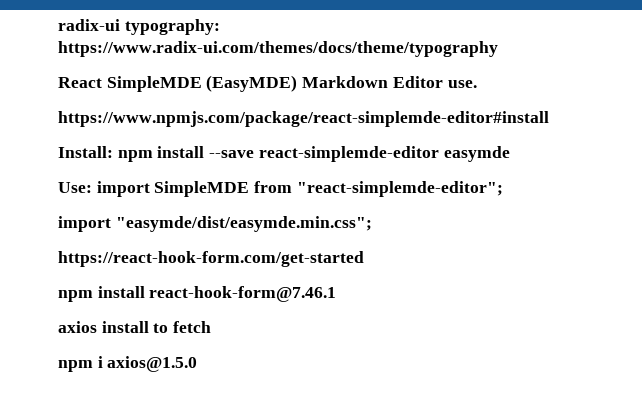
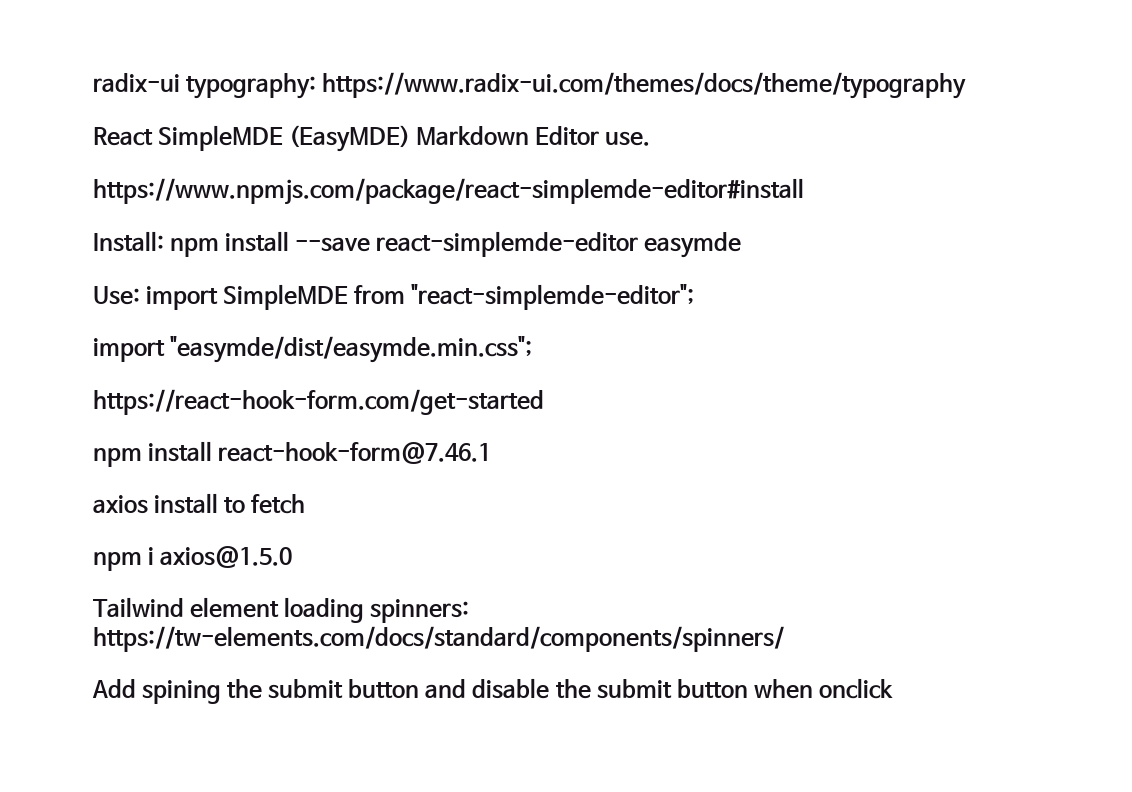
+ Tailwind element loading spinners: https://tw-elements.com/docs/standard/components/spinners/
+ Add spining the submit button and disable the submit button when onclick

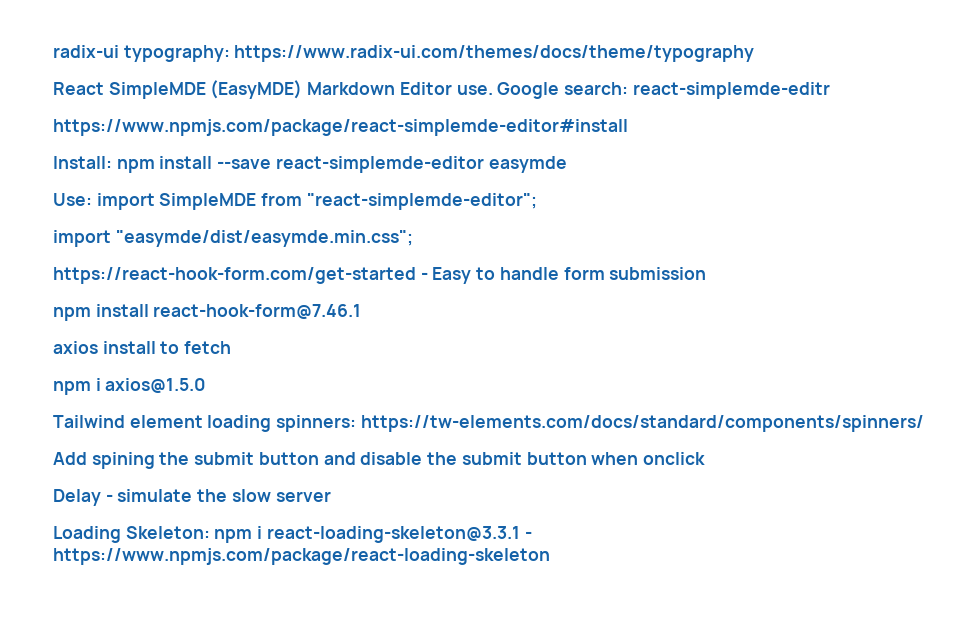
+ Google search: react-simplemde-editr
- https://react-hook-form.com/get-started
+ https://react-hook-form.com/get-started - Easy to handle form submission
+ Delay - simulate the slow server
+ Loading Skeleton: npm i react-loading-skeleton@3.3.1 - https://www.npmjs.com/package/react-loading-skeleton

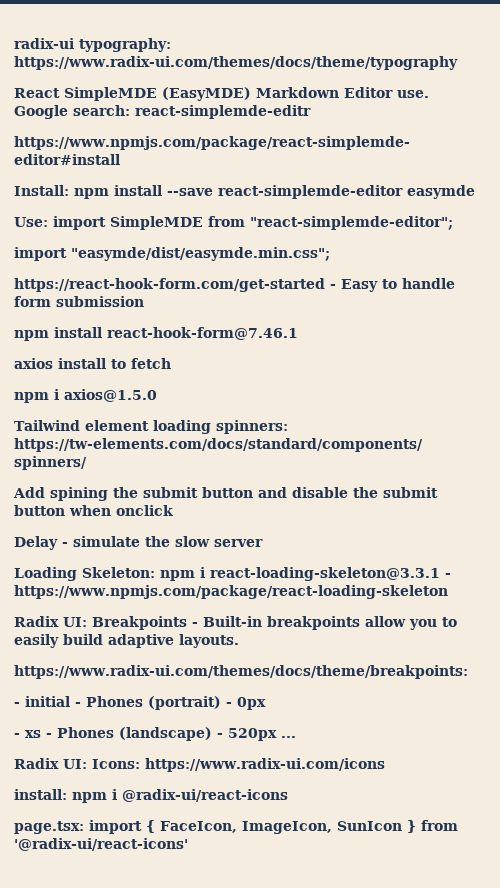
+ Radix UI: Breakpoints - Built-in breakpoints allow you to easily build adaptive layouts.
+ https://www.radix-ui.com/themes/docs/theme/breakpoints:
+ - initial - Phones (portrait) - 0px
+ - xs - Phones (landscape) - 520px ...
+ Radix UI: Icons: https://www.radix-ui.com/icons
+ install: npm i @radix-ui/react-icons
+ page.tsx: import { FaceIcon, ImageIcon, SunIcon } from '@radix-ui/react-icons'

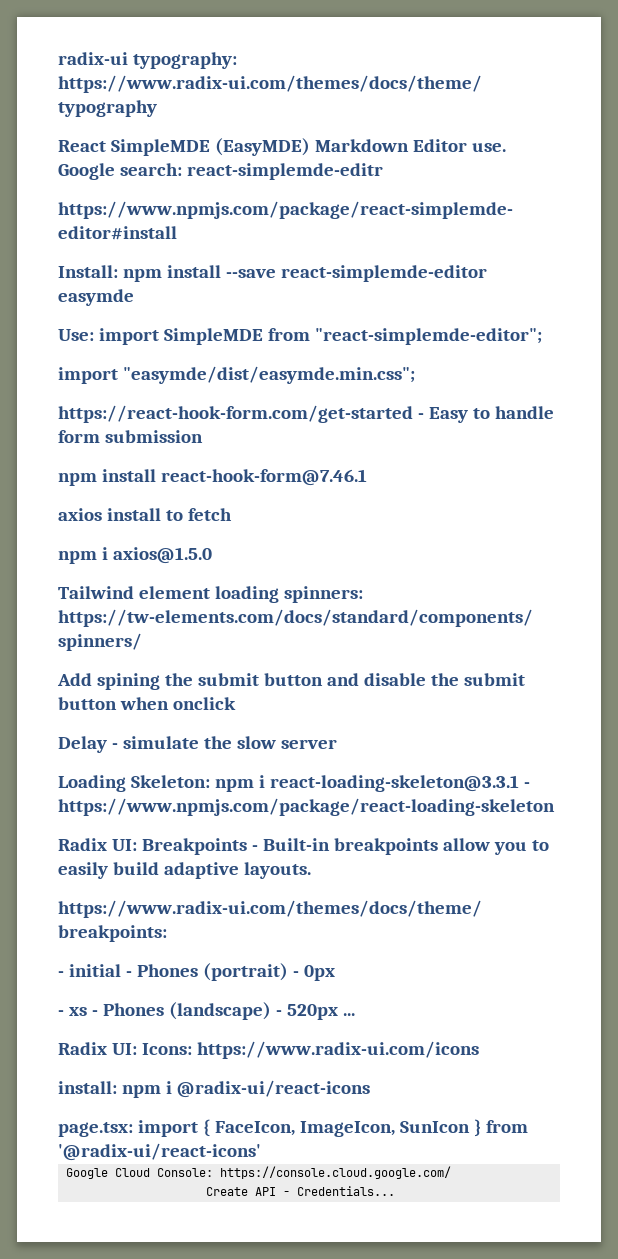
+ Google Cloud Console: https://console.cloud.google.com/
+ Create API - Credentials...

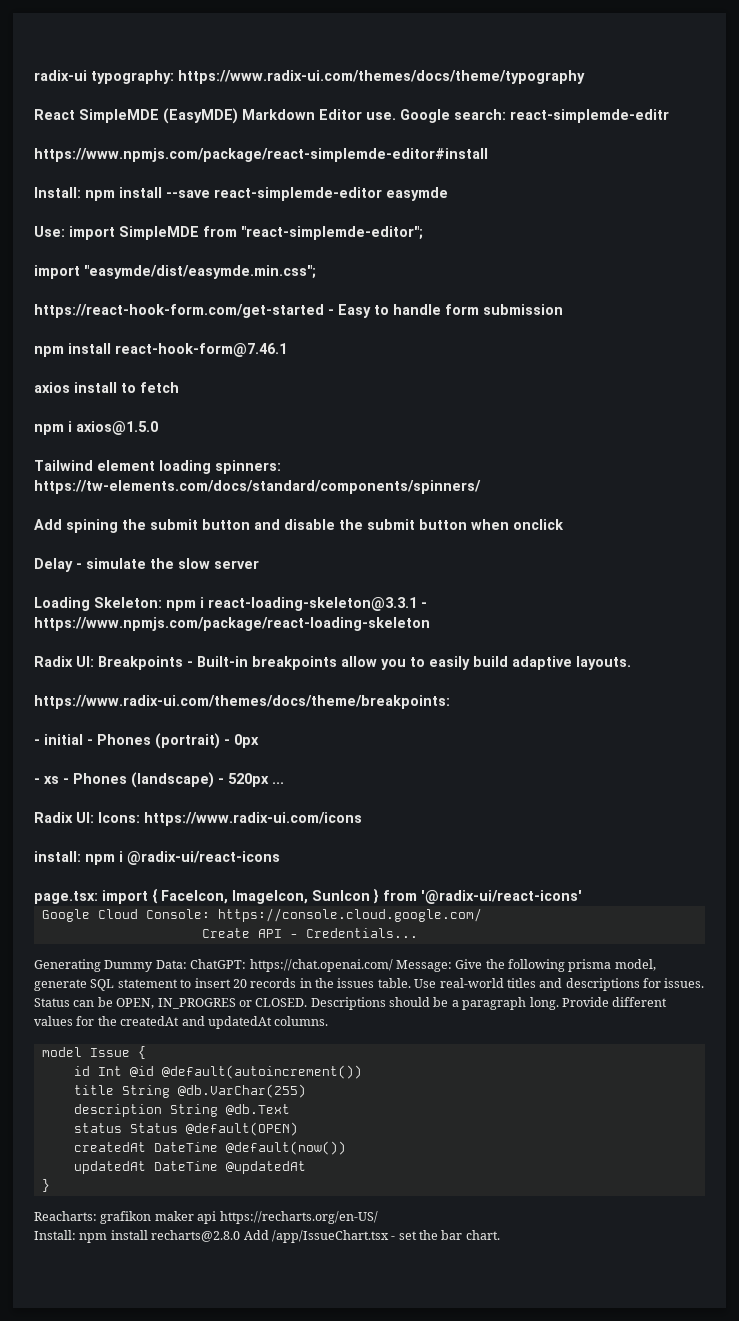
+ Generating Dummy Data: ChatGPT: https://chat.openai.com/ Message: Give the following prisma model, generate SQL statement to insert 20 records in the issues table. Use real-world titles and descriptions for issues. Status can be OPEN, IN_PROGRES or CLOSED. Descriptions should be a paragraph long. Provide different values for the createdAt and updatedAt columns.
+ model Issue {
+ id Int @id @default(autoincrement())
+ title String @db.VarChar(255)
+ description String @db.Text
+ status Status @default(OPEN)
+ createdAt DateTime @default(now())
+ updatedAt DateTime @updatedAt
+ }
+ Reacharts: grafikon maker api https://recharts.org/en-US/
+ Install: npm install recharts@2.8.0 Add /app/IssueChart.tsx - set the bar chart.

